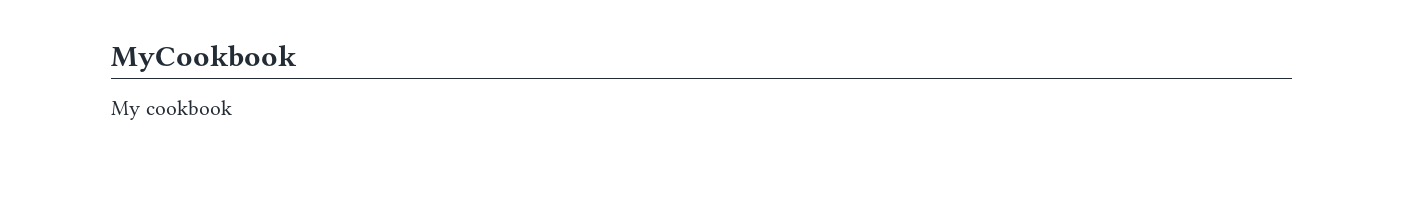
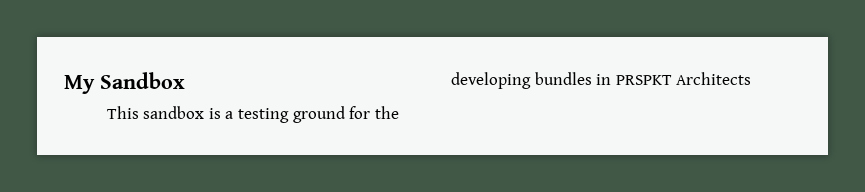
- MyCookbook
- My cookbook
+ My Sandbox
+ This sandbox is a testing ground for the developing bundles in PRSPKT Architects

